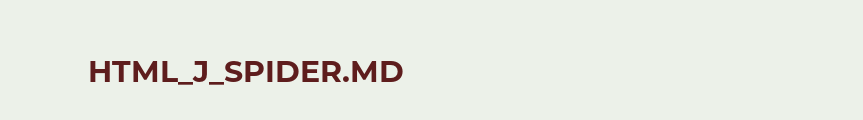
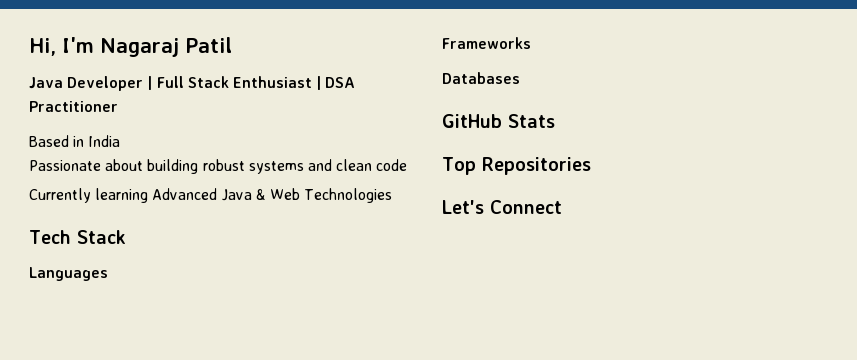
- HTML_J_SPIDER.MD
+ Hi, I'm Nagaraj Patil
+ Java Developer | Full Stack Enthusiast | DSA Practitioner
+ Based in India
+ Passionate about building robust systems and clean code
+ Currently learning Advanced Java & Web Technologies
+ Tech Stack
+ Languages
+ Frameworks
+ Databases
+ GitHub Stats
+ Top Repositories
+ Let's Connect

